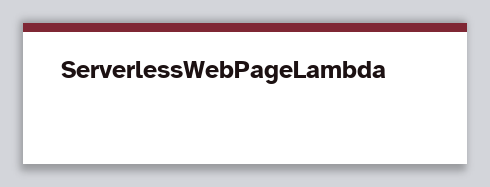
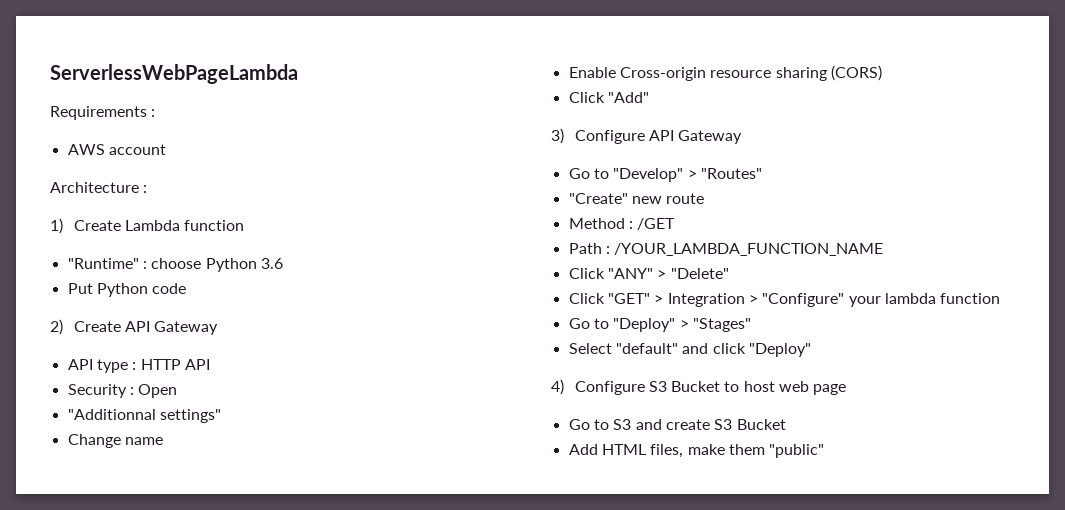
+ Requirements :
+ AWS account
+ Architecture :
+ 1) Create Lambda function
+ "Runtime" : choose Python 3.6
+ Put Python code
+ 2) Create API Gateway
+ API type : HTTP API
+ Security : Open
+ "Additionnal settings"
+ Change name
+ Enable Cross-origin resource sharing (CORS)
+ Click "Add"
+ 3) Configure API Gateway
+ Go to "Develop" > "Routes"
+ "Create" new route
+ Method : /GET
+ Path : /YOUR_LAMBDA_FUNCTION_NAME
+ Click "ANY" > "Delete"
+ Click "GET" > Integration > "Configure" your lambda function
+ Go to "Deploy" > "Stages"
+ Select "default" and click "Deploy"
+ 4) Configure S3 Bucket to host web page
+ Go to S3 and create S3 Bucket
+ Add HTML files, make them "public"

